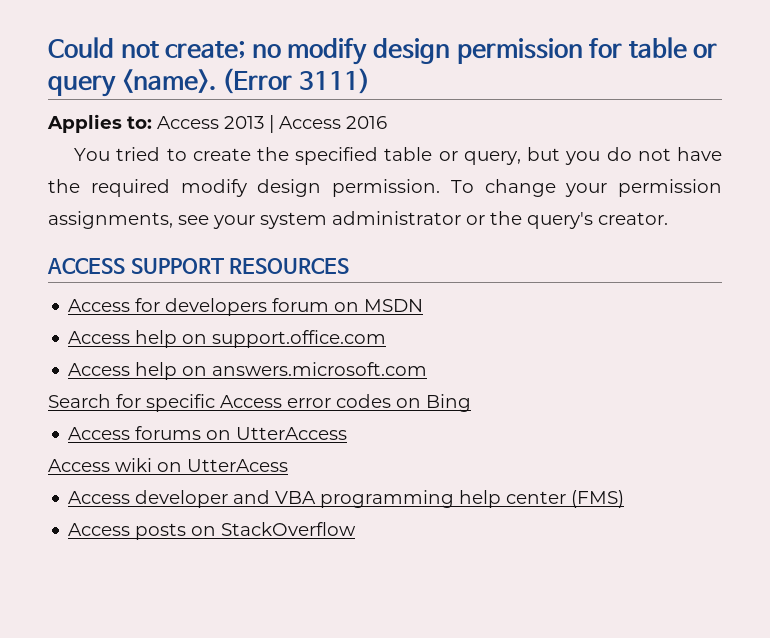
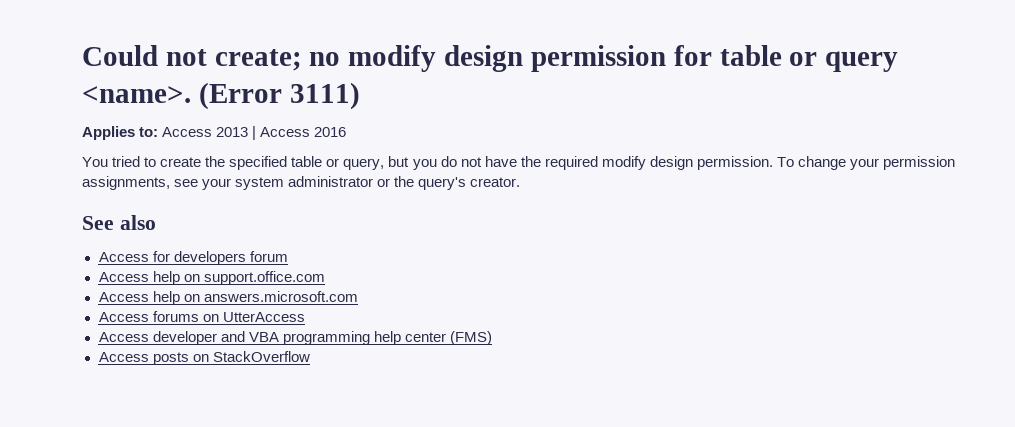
- ACCESS SUPPORT RESOURCES
+ See also
- Access for developers forum on MSDN
+ Access for developers forum
- Search for specific Access error codes on Bing
- Access wiki on UtterAcess

